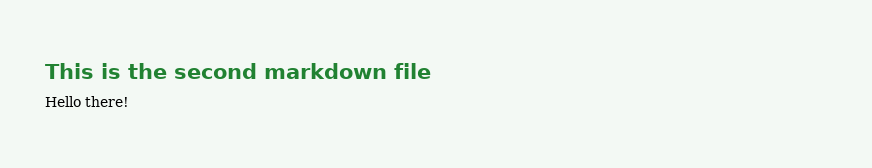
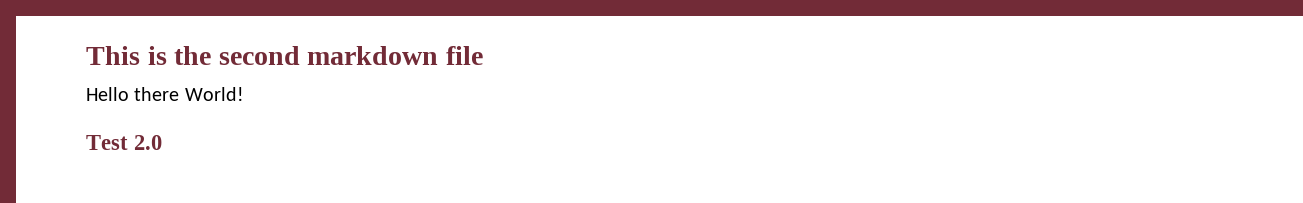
- Hello there!
+ Hello there World!
+ Test 2.0

